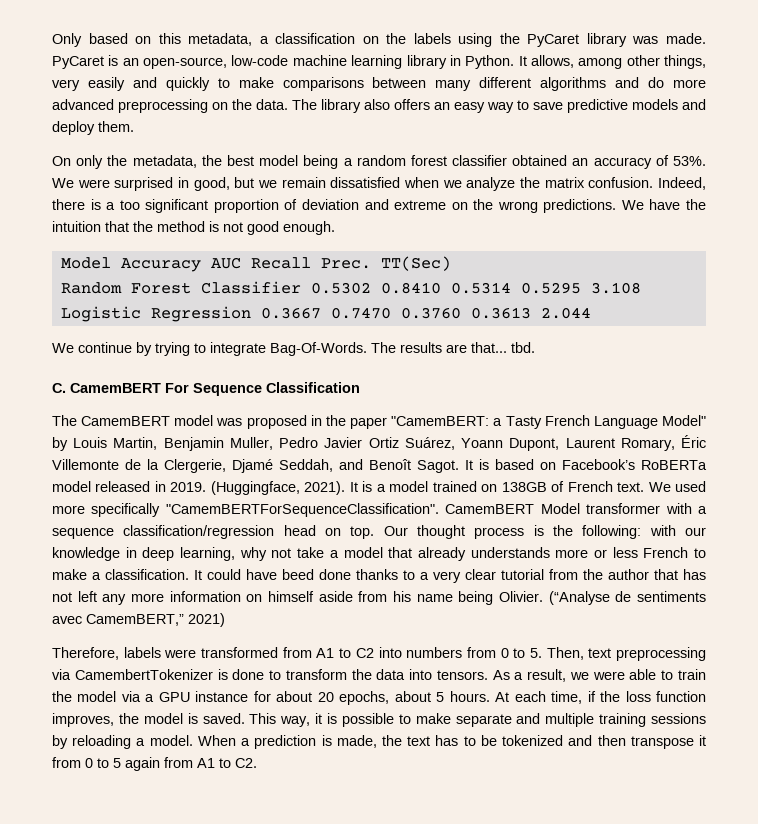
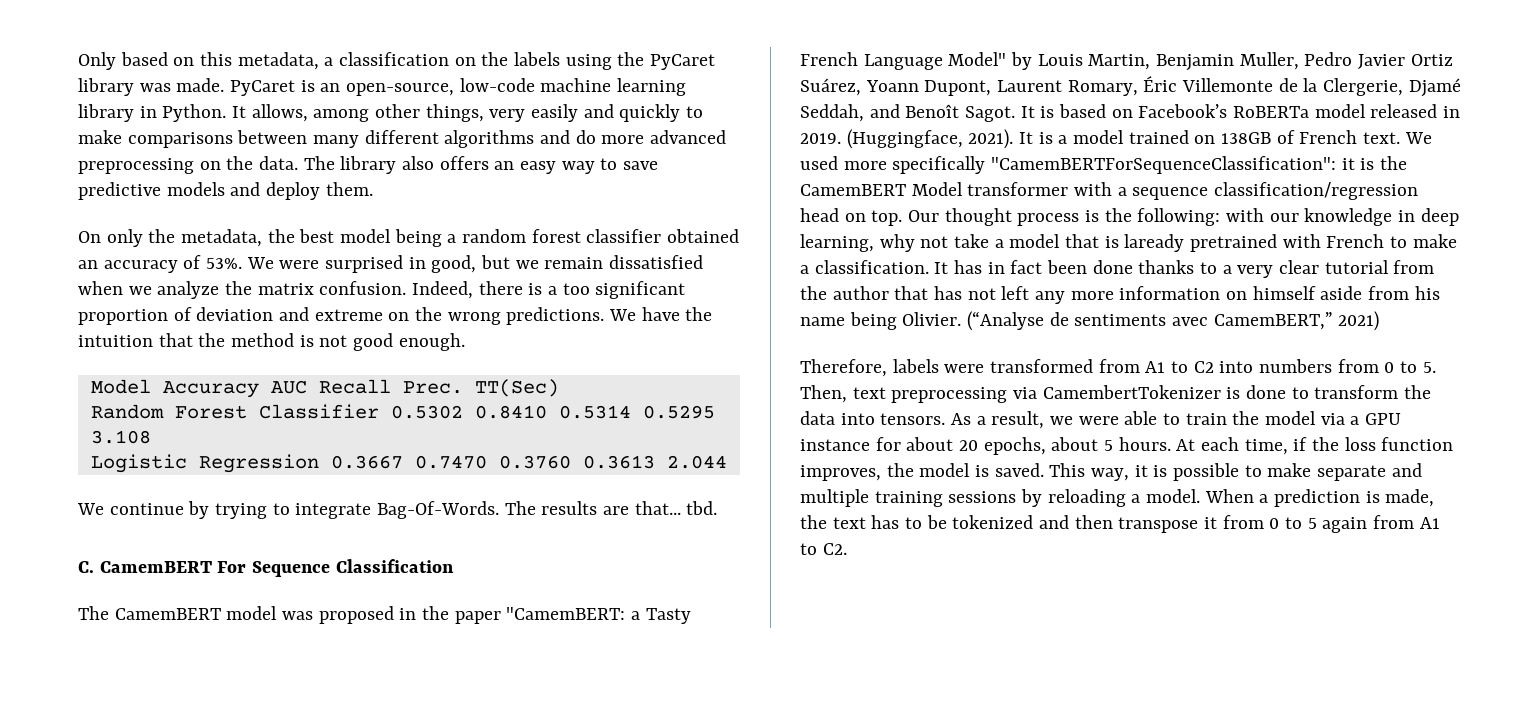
- We used more specifically "CamemBERTForSequenceClassification". CamemBERT Model transformer with a sequence classification/regression head on top.
+ We used more specifically "CamemBERTForSequenceClassification": it is the CamemBERT Model transformer with a sequence classification/regression head on top.
- Our thought process is the following: with our knowledge in deep learning, why not take a model that already understands more or less French to make a classification.
+ Our thought process is the following: with our knowledge in deep learning, why not take a model that is laready pretrained with French to make a classification.
- It could have beed done thanks to a very clear tutorial from the author that has not left any more information on himself aside from his name being Olivier.
+ It has in fact been done thanks to a very clear tutorial from the author that has not left any more information on himself aside from his name being Olivier.

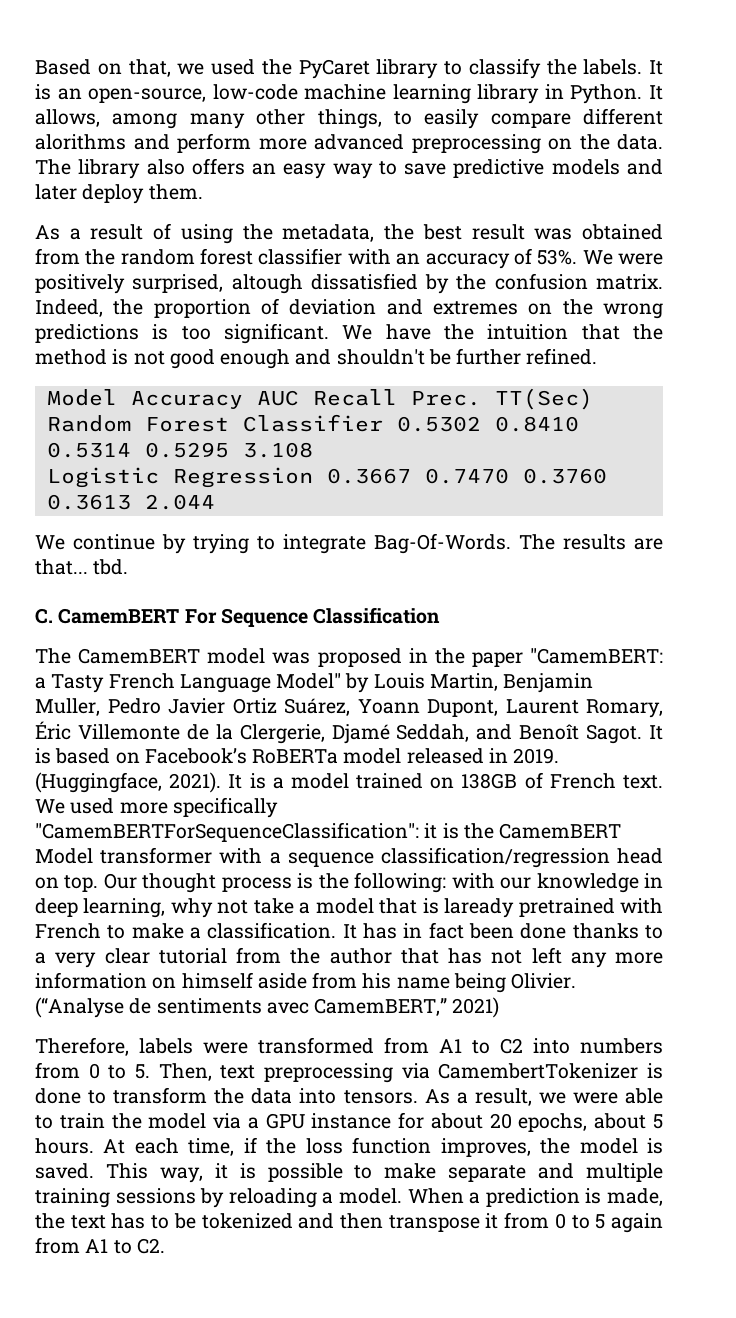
- Only based on this metadata, a classification on the labels using the PyCaret library was made. PyCaret is an open-source, low-code machine learning library in Python.
+ Based on that, we used the PyCaret library to classify the labels. It is an open-source, low-code machine learning library in Python.
- It allows, among other things, very easily and quickly to make comparisons between many different algorithms and do more advanced preprocessing on the data.
+ It allows, among many other things, to easily compare different alorithms and perform more advanced preprocessing on the data.
- The library also offers an easy way to save predictive models and deploy them.
+ The library also offers an easy way to save predictive models and later deploy them.
- On only the metadata, the best model being a random forest classifier obtained an accuracy of 53%.
+ As a result of using the metadata, the best result was obtained from the random forest classifier with an accuracy of 53%.
- We were surprised in good, but we remain dissatisfied when we analyze the matrix confusion. Indeed, there is a too significant proportion of deviation and extreme on the wrong predictions.
+ We were positively surprised, altough dissatisfied by the confusion matrix. Indeed, the proportion of deviation and extremes on the wrong predictions is too significant.
- We have the intuition that the method is not good enough.
+ We have the intuition that the method is not good enough and shouldn't be further refined.

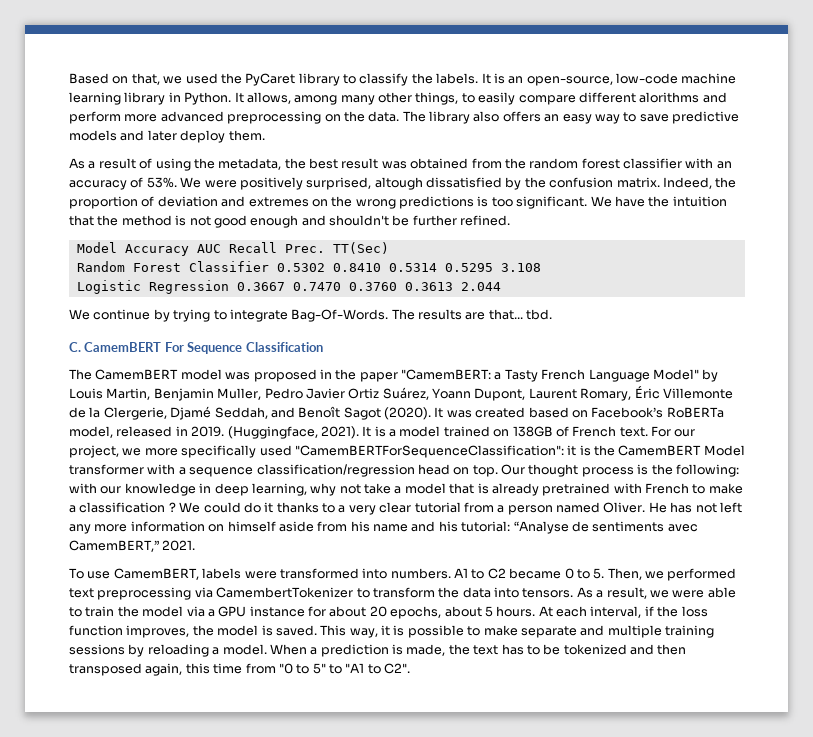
- The CamemBERT model was proposed in the paper "CamemBERT: a Tasty French Language Model" by Louis Martin, Benjamin Muller, Pedro Javier Ortiz Suárez, Yoann Dupont, Laurent Romary, Éric Villemonte de la Clergerie, Djamé Seddah, and Benoît Sagot. It is based on Facebook’s RoBERTa model released in 2019.
+ The CamemBERT model was proposed in the paper "CamemBERT: a Tasty French Language Model" by Louis Martin, Benjamin Muller, Pedro Javier Ortiz Suárez, Yoann Dupont, Laurent Romary, Éric Villemonte de la Clergerie, Djamé Seddah, and Benoît Sagot (2020). It was created based on Facebook’s RoBERTa model, released in 2019.
- We used more specifically "CamemBERTForSequenceClassification": it is the CamemBERT Model transformer with a sequence classification/regression head on top.
+ For our project, we more specifically used "CamemBERTForSequenceClassification": it is the CamemBERT Model transformer with a sequence classification/regression head on top.
- with our knowledge in deep learning, why not take a model that is laready pretrained with French to make a classification. It has in fact been done thanks to a very clear tutorial from the author that has not left any more information on himself aside from his name being Olivier. (“Analyse de sentiments avec CamemBERT,” 2021)
- Therefore, labels were transformed from A1 to C2 into numbers from 0 to 5. Then, text preprocessing via CamembertTokenizer is done to transform the data into tensors.
+ with our knowledge in deep learning, why not take a model that is already pretrained with French to make a classification ? We could do it thanks to a very clear tutorial from a person named Oliver. He has not left any more information on himself aside from his name and his tutorial: “Analyse de sentiments avec CamemBERT,” 2021.
+ To use CamemBERT, labels were transformed into numbers. A1 to C2 became 0 to 5. Then, we performed text preprocessing via CamembertTokenizer to transform the data into tensors.
- At each time, if the loss function improves, the model is saved.
+ At each interval, if the loss function improves, the model is saved.
- When a prediction is made, the text has to be tokenized and then transpose it from 0 to 5 again from A1 to C2.
+ When a prediction is made, the text has to be tokenized and then transposed again, this time from "0 to 5" to "A1 to C2".

